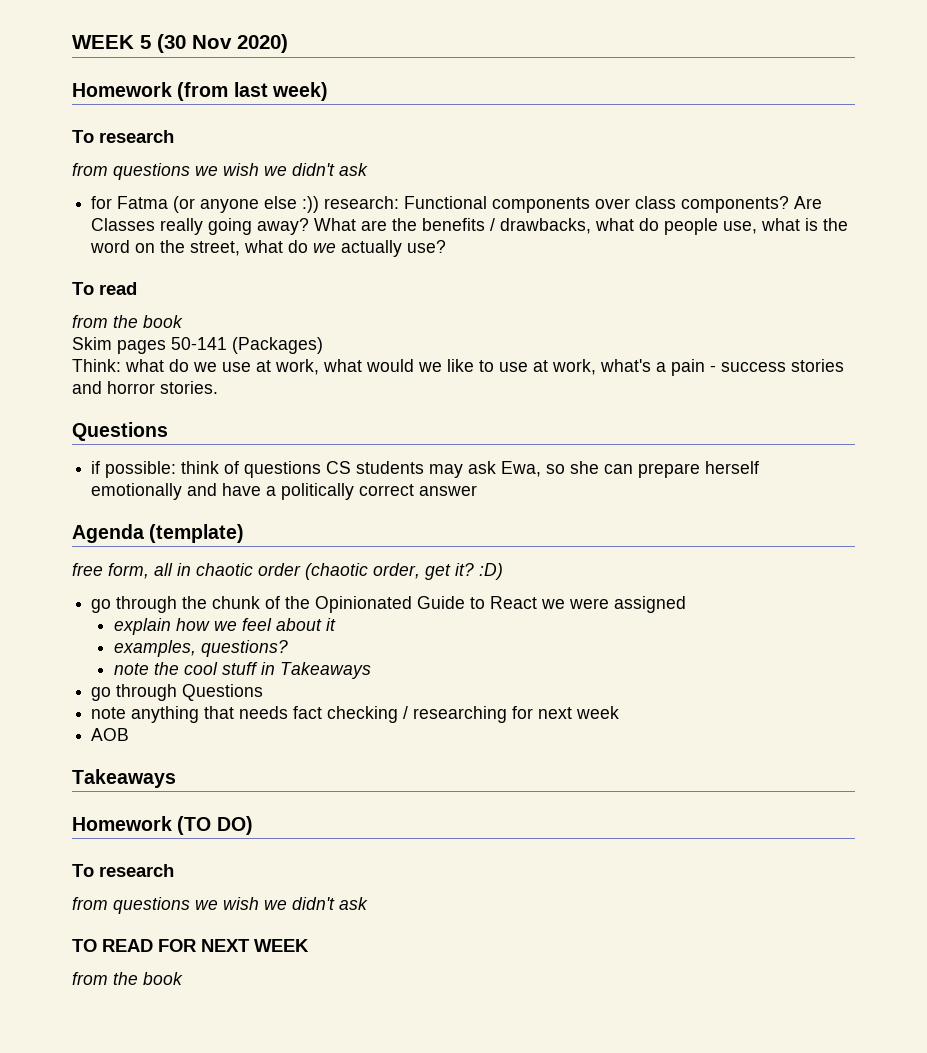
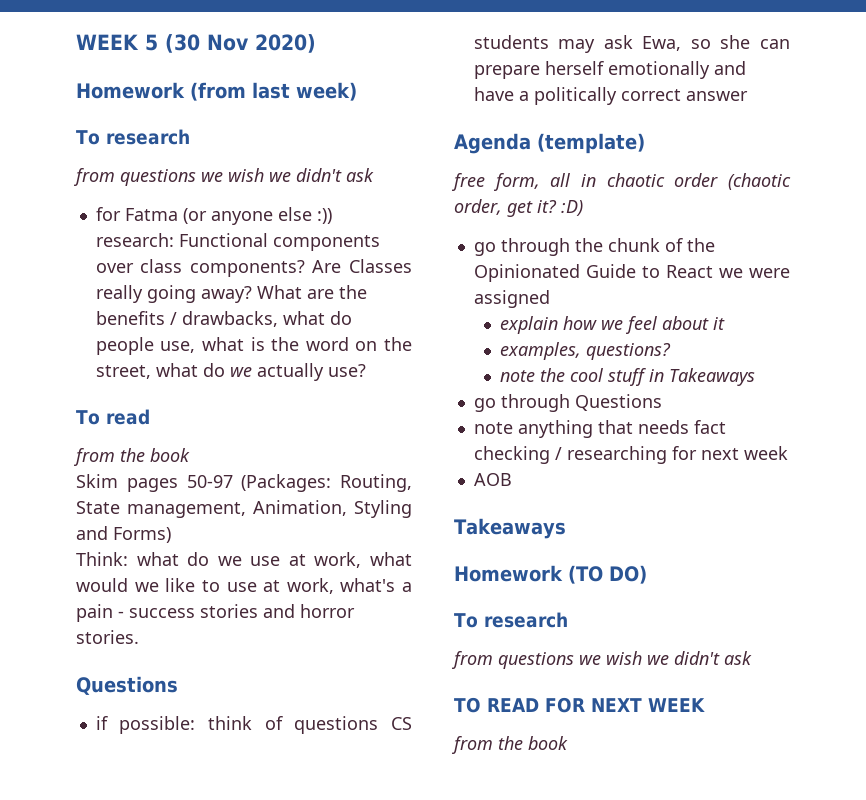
- Skim pages 50-141 (Packages)
+ Skim pages 50-97 (Packages: Routing, State management, Animation, Styling and Forms)

